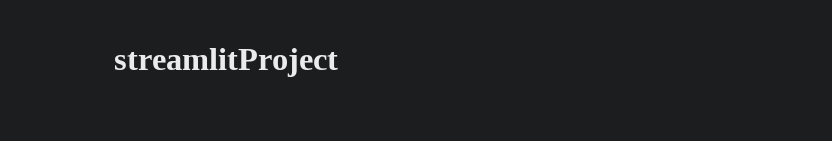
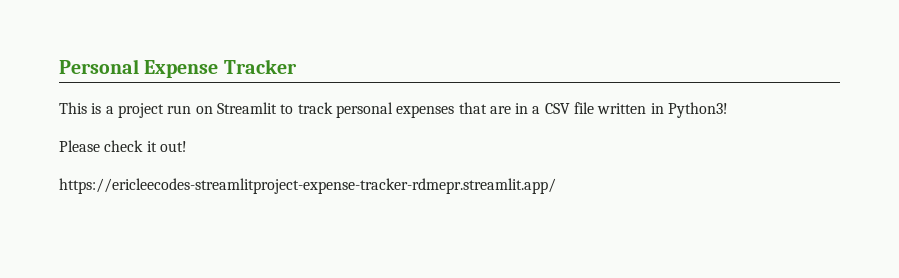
- streamlitProject
+ Personal Expense Tracker
+ This is a project run on Streamlit to track personal expenses that are in a CSV file written in Python3!
+ Please check it out!
+ https://ericleecodes-streamlitproject-expense-tracker-rdmepr.streamlit.app/

